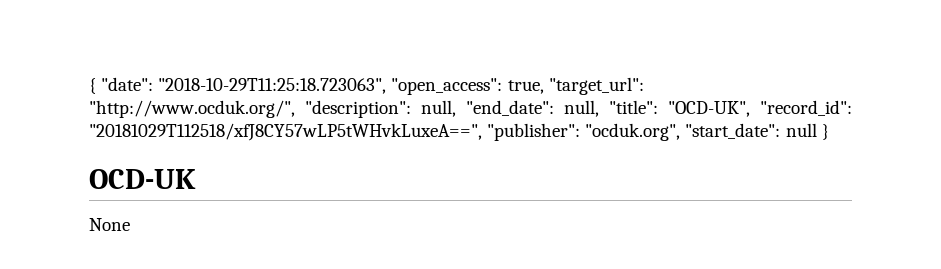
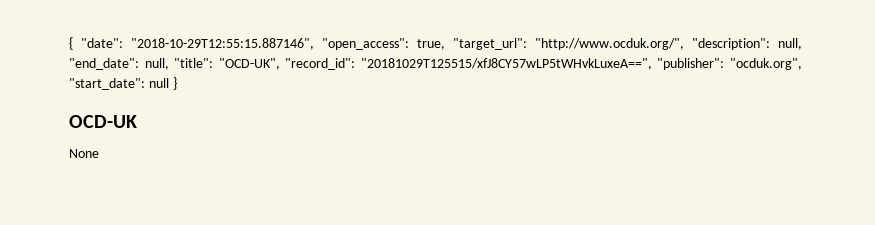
- { "date": "2018-10-29T11:25:18.723063", "open_access": true, "target_url": "http://www.ocduk.org/", "description": null, "end_date": null, "title": "OCD-UK", "record_id": "20181029T112518/xfJ8CY57wLP5tWHvkLuxeA==", "publisher": "ocduk.org", "start_date": null }
+ { "date": "2018-10-29T12:55:15.887146", "open_access": true, "target_url": "http://www.ocduk.org/", "description": null, "end_date": null, "title": "OCD-UK", "record_id": "20181029T125515/xfJ8CY57wLP5tWHvkLuxeA==", "publisher": "ocduk.org", "start_date": null }

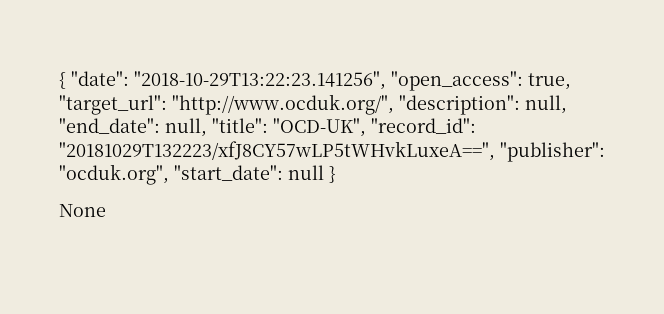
- { "date": "2018-10-29T12:55:15.887146", "open_access": true, "target_url": "http://www.ocduk.org/", "description": null, "end_date": null, "title": "OCD-UK", "record_id": "20181029T125515/xfJ8CY57wLP5tWHvkLuxeA==", "publisher": "ocduk.org", "start_date": null }
+ { "date": "2018-10-29T13:22:23.141256", "open_access": true, "target_url": "http://www.ocduk.org/", "description": null, "end_date": null, "title": "OCD-UK", "record_id": "20181029T132223/xfJ8CY57wLP5tWHvkLuxeA==", "publisher": "ocduk.org", "start_date": null }
- OCD-UK

